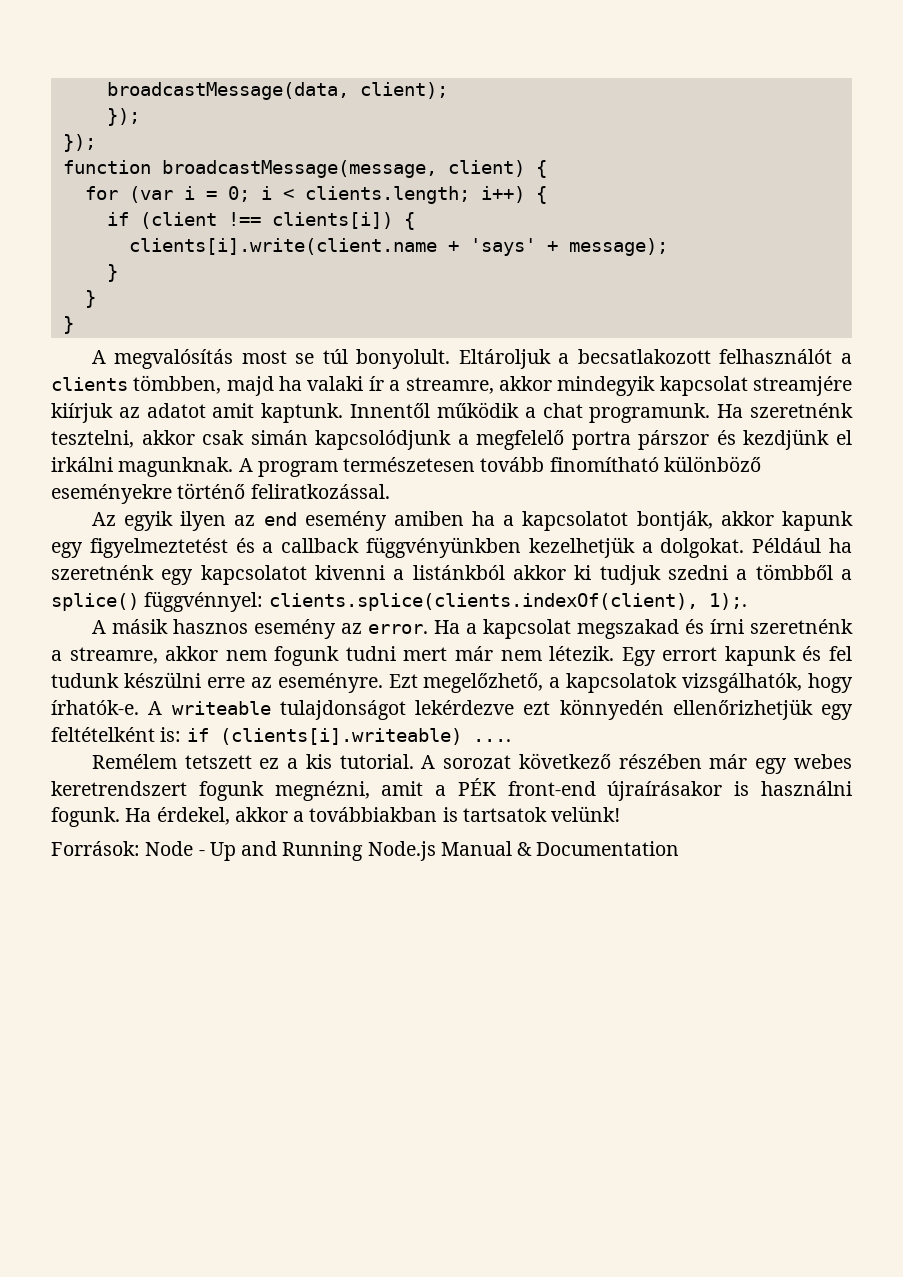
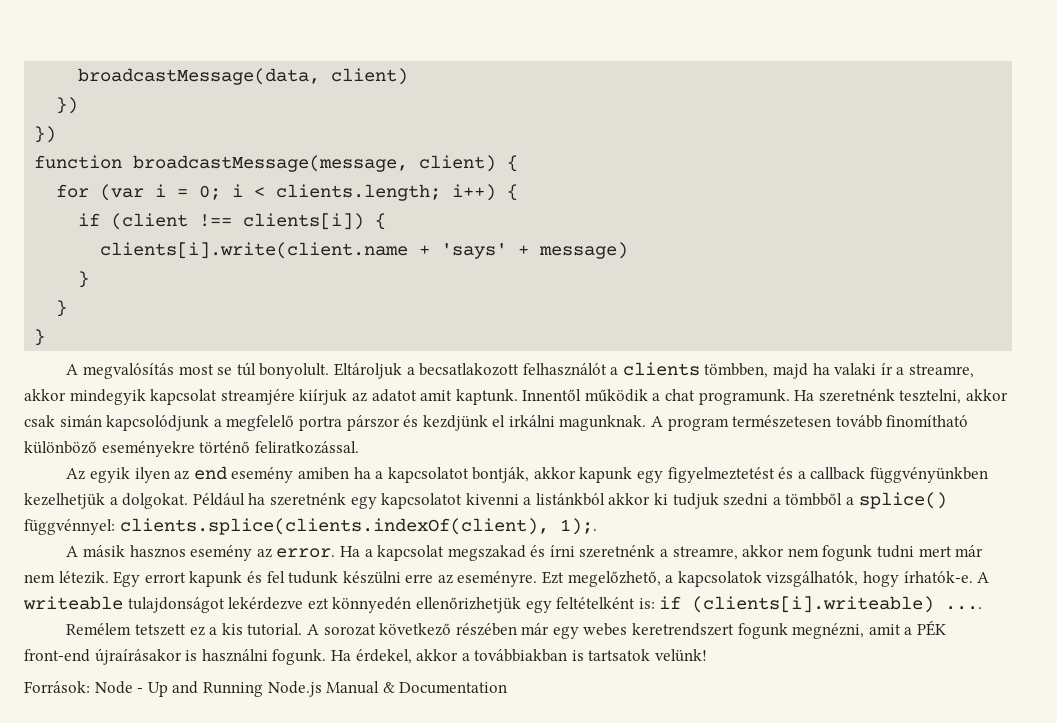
- broadcastMessage(data, client);
- });
- });
+ broadcastMessage(data, client)
+ })
+ })
- clients[i].write(client.name + 'says' + message);
+ clients[i].write(client.name + 'says' + message)

